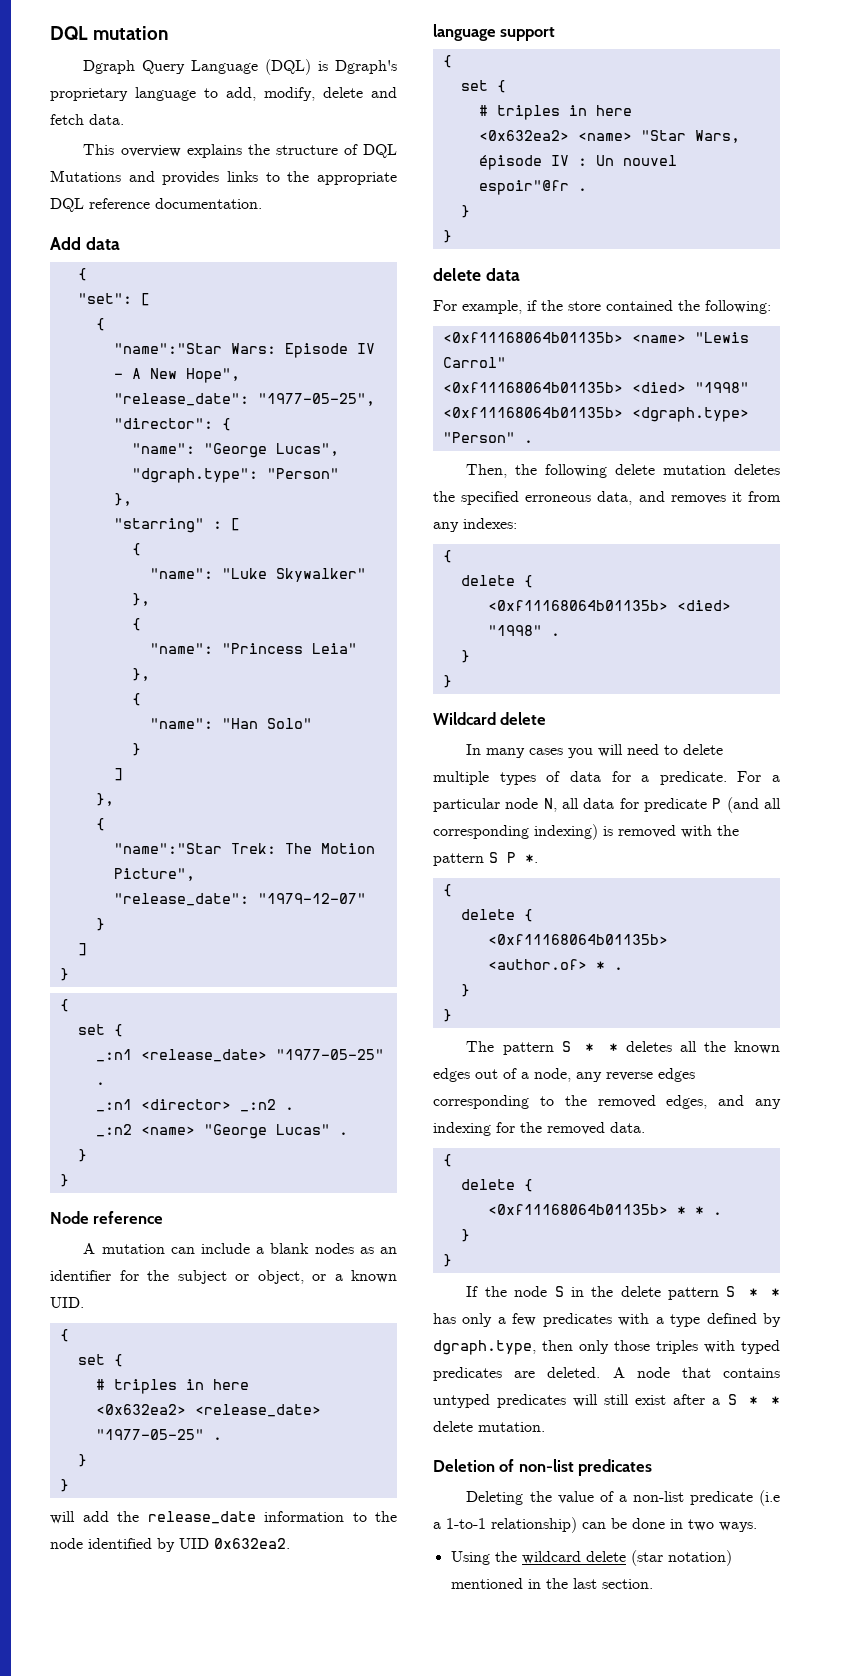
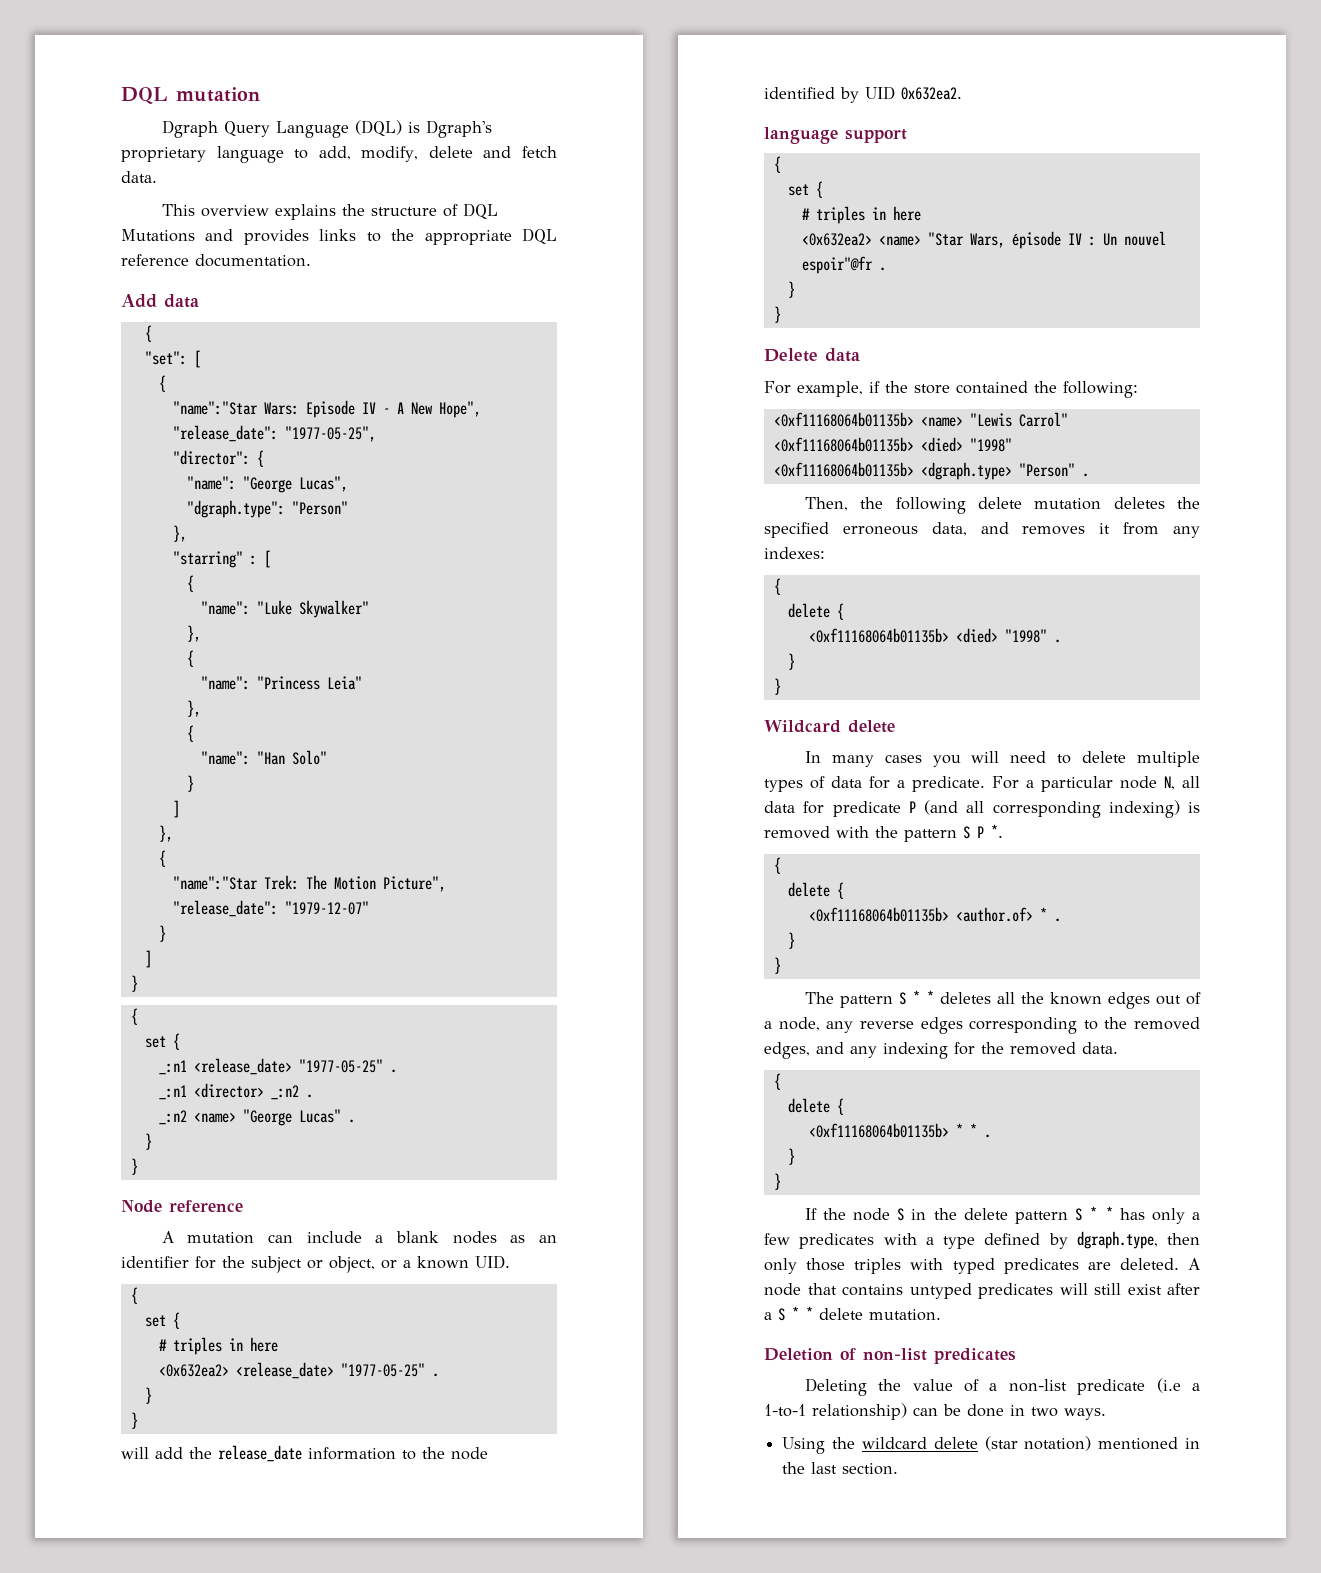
- delete data
+ Delete data

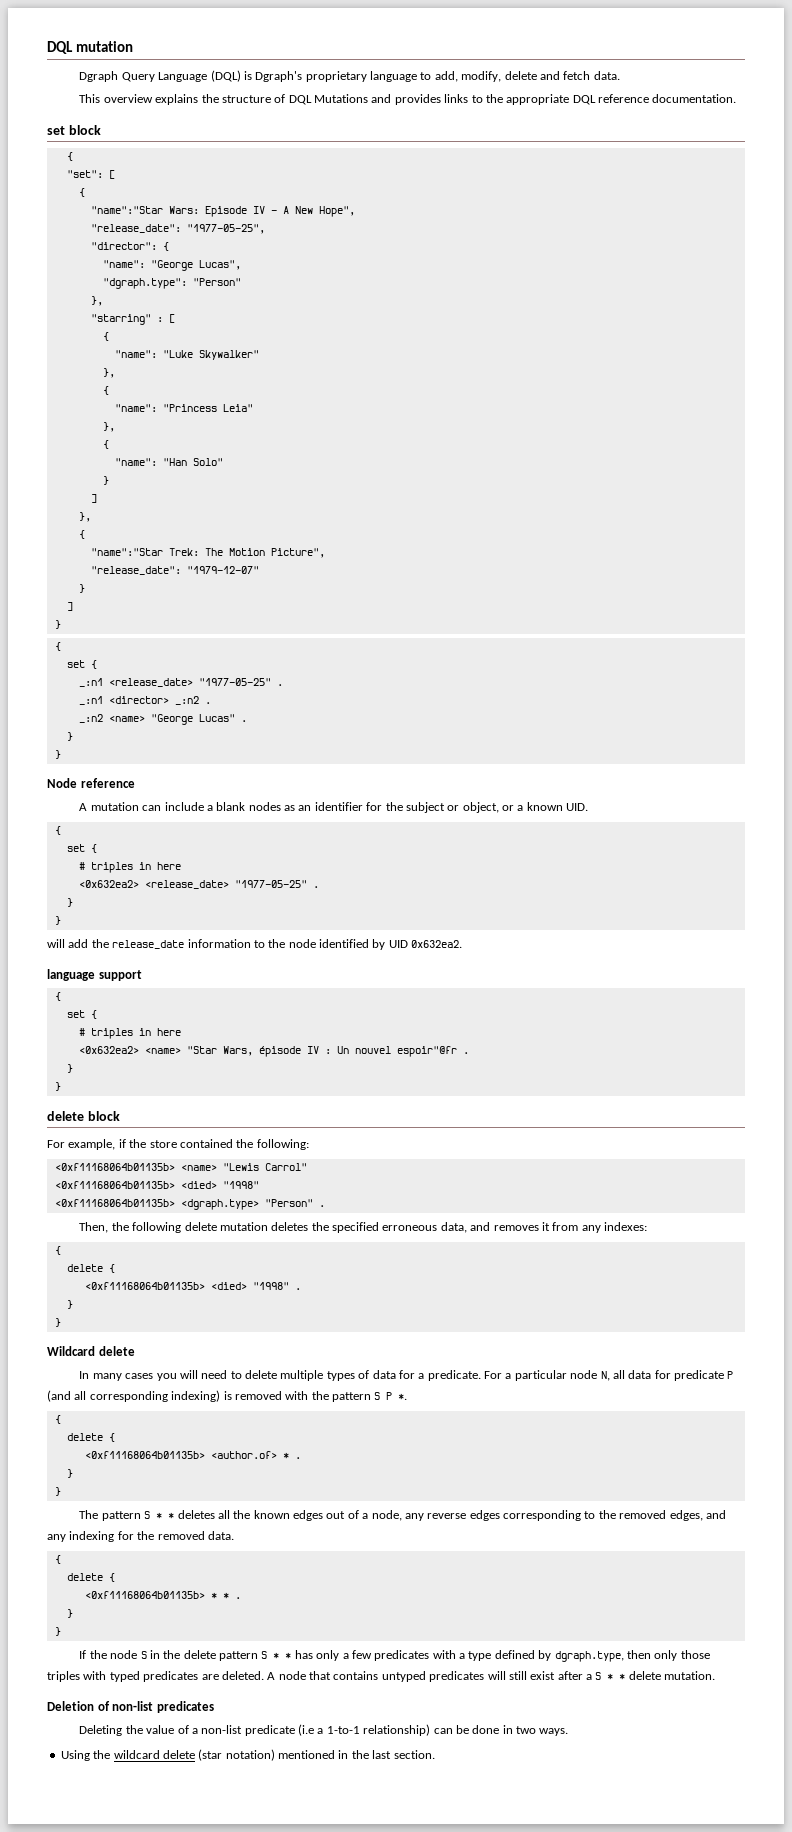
- Add data
+ set block
- Delete data
+ delete block

